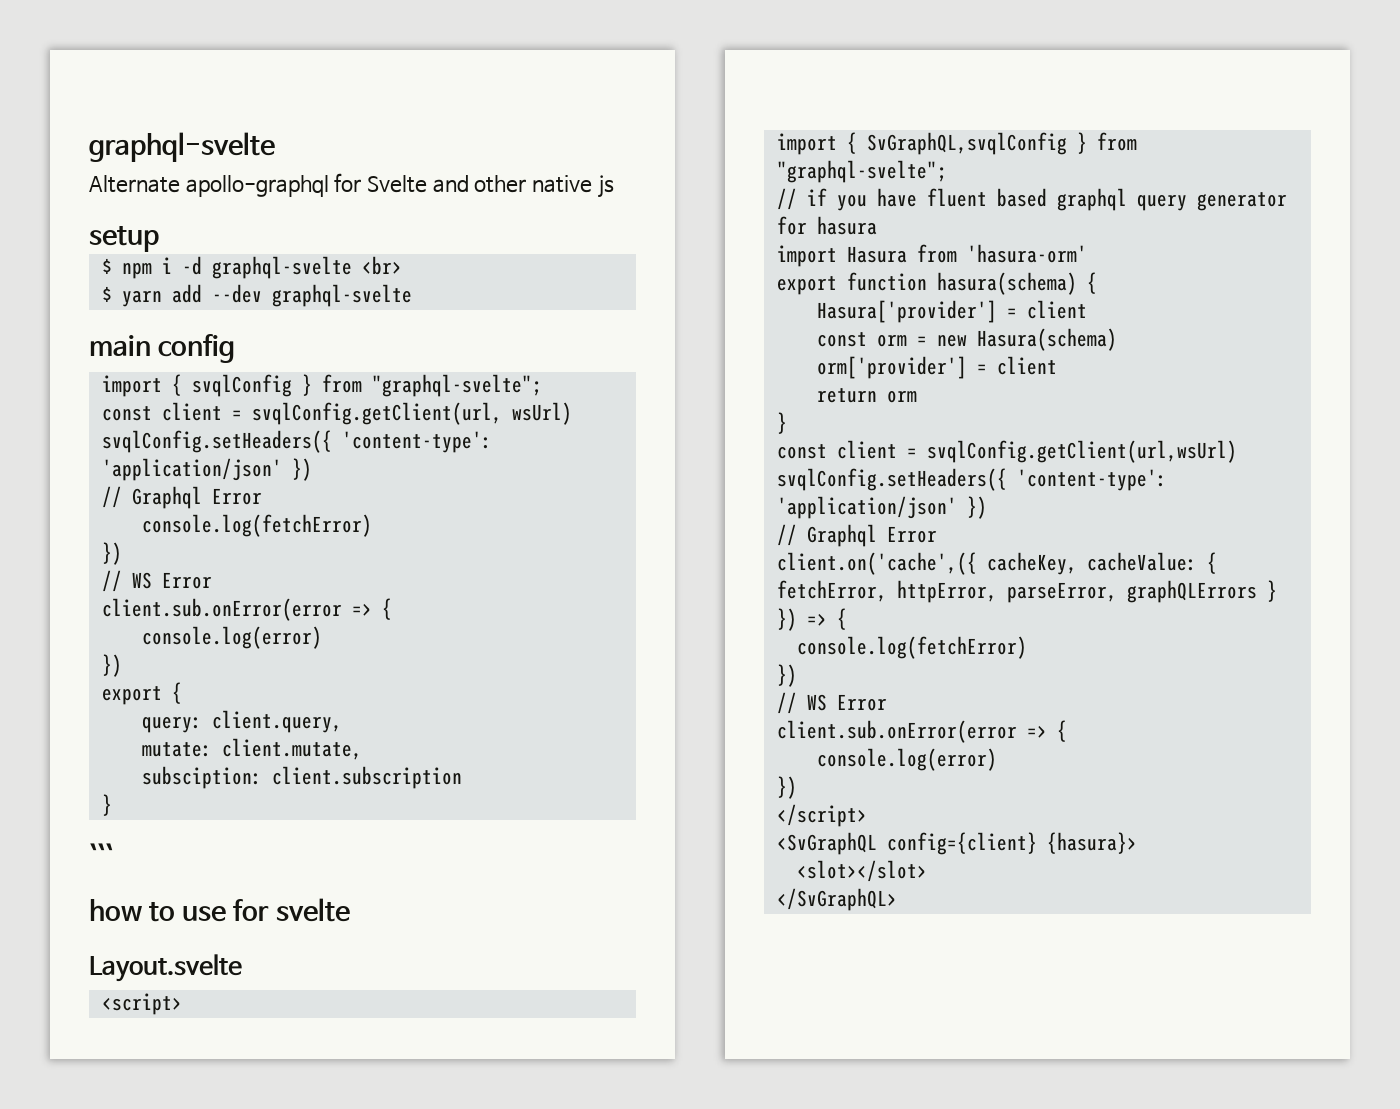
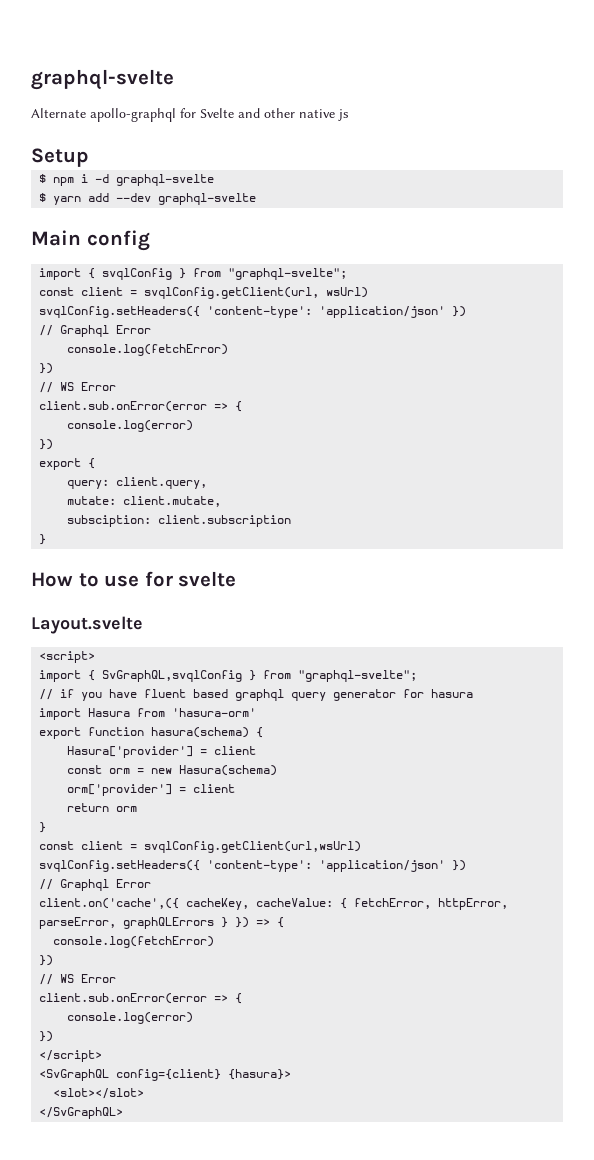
- setup
+ Setup
- $ npm i -d graphql-svelte <br>
+ $ npm i -d graphql-svelte
- main config
+ Main config
- ```
- how to use for svelte
+ How to use for svelte

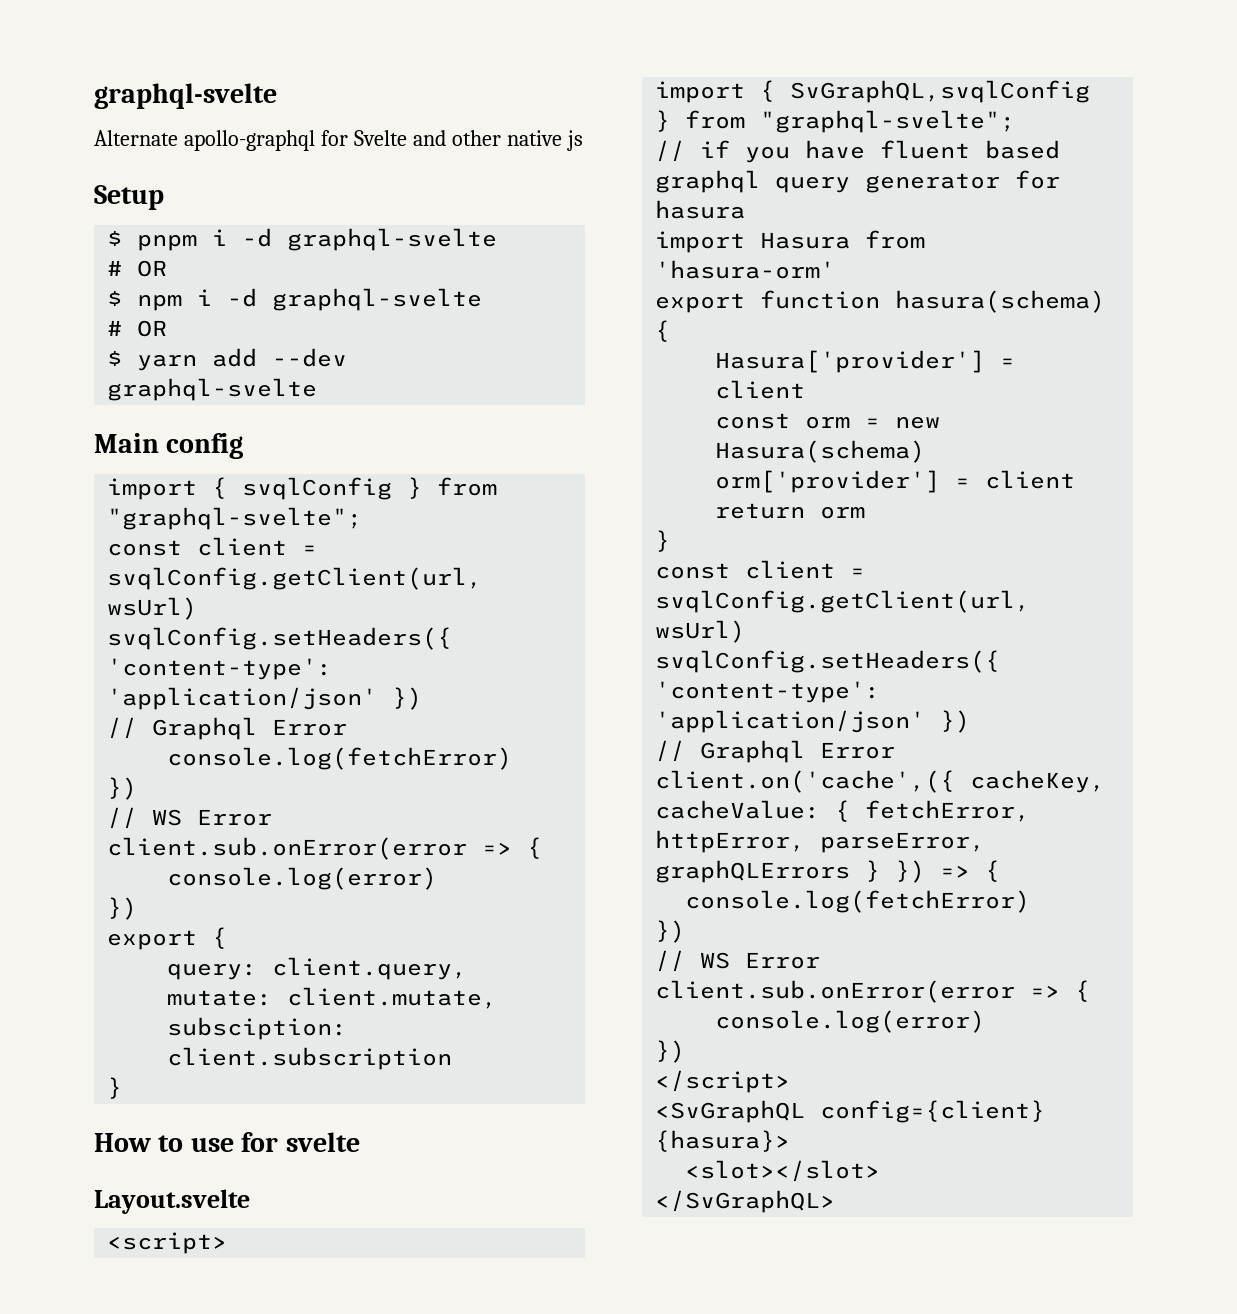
+ $ pnpm i -d graphql-svelte
+ # OR
  $ npm i -d graphql-svelte
+ # OR

